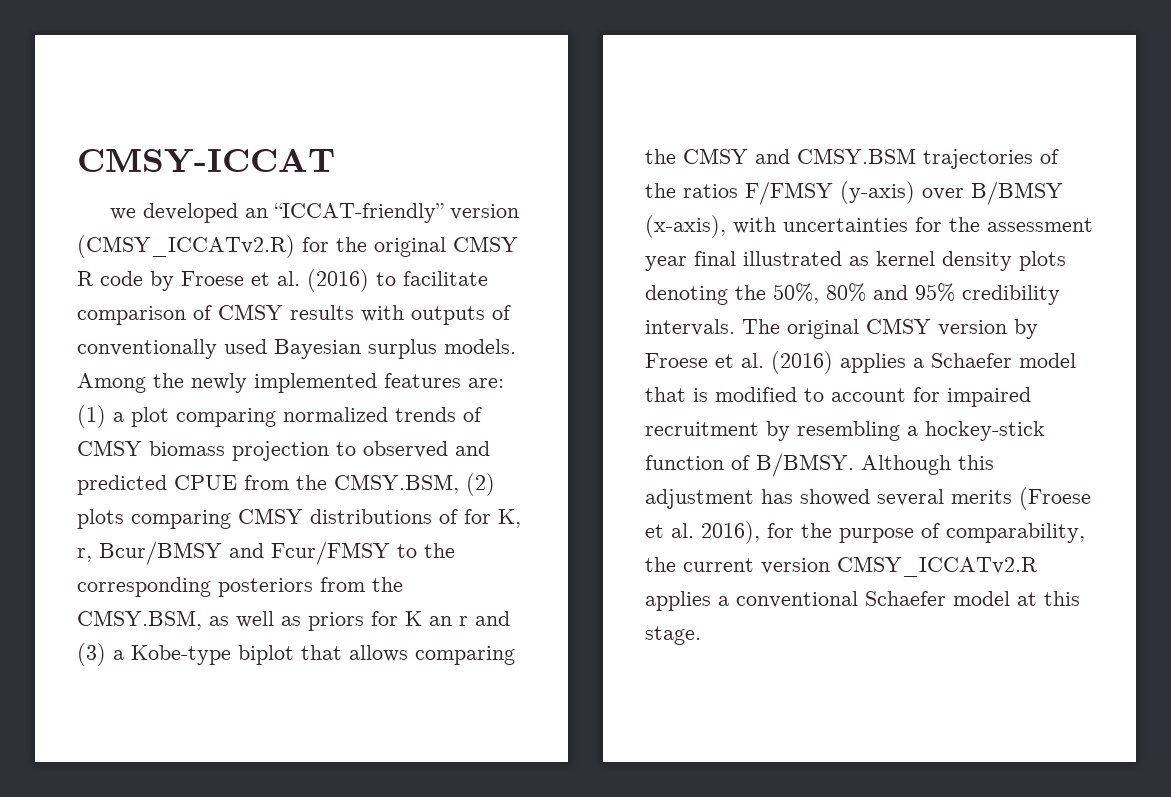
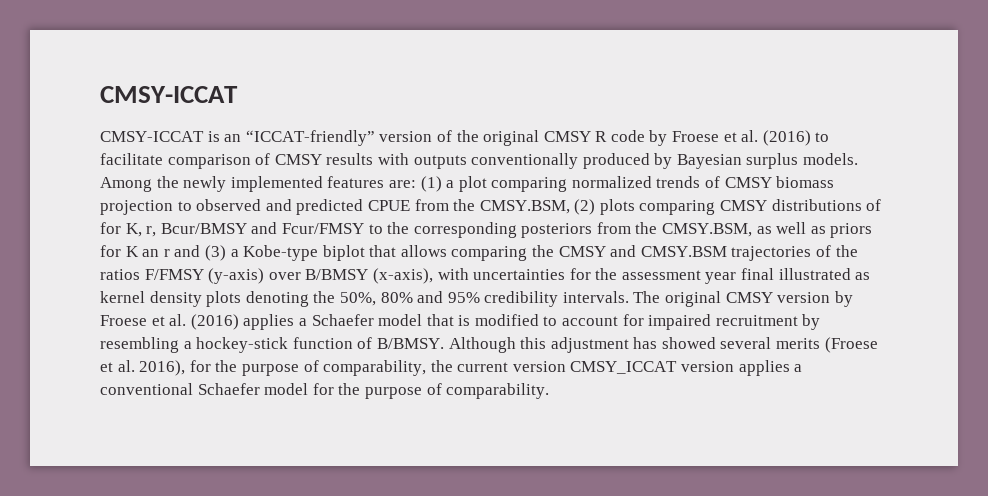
- we developed an “ICCAT-friendly” version (CMSY_ICCATv2.R) for the original CMSY R code by Froese et al. (2016) to facilitate comparison of CMSY results with outputs of conventionally used Bayesian surplus models.
+ CMSY-ICCAT is an “ICCAT-friendly” version of the original CMSY R code by Froese et al. (2016) to facilitate comparison of CMSY results with outputs conventionally produced by Bayesian surplus models.
- Although this adjustment has showed several merits (Froese et al. 2016), for the purpose of comparability, the current version CMSY_ICCATv2.R applies a conventional Schaefer model at this stage.
+ Although this adjustment has showed several merits (Froese et al. 2016), for the purpose of comparability, the current version CMSY_ICCAT version applies a conventional Schaefer model for the purpose of comparability.

